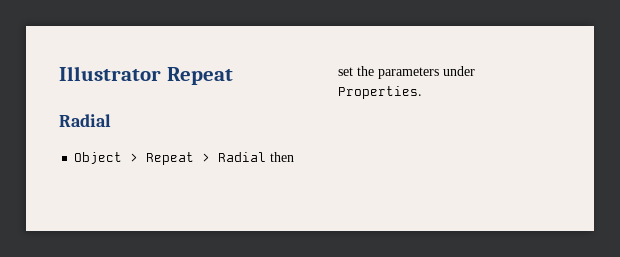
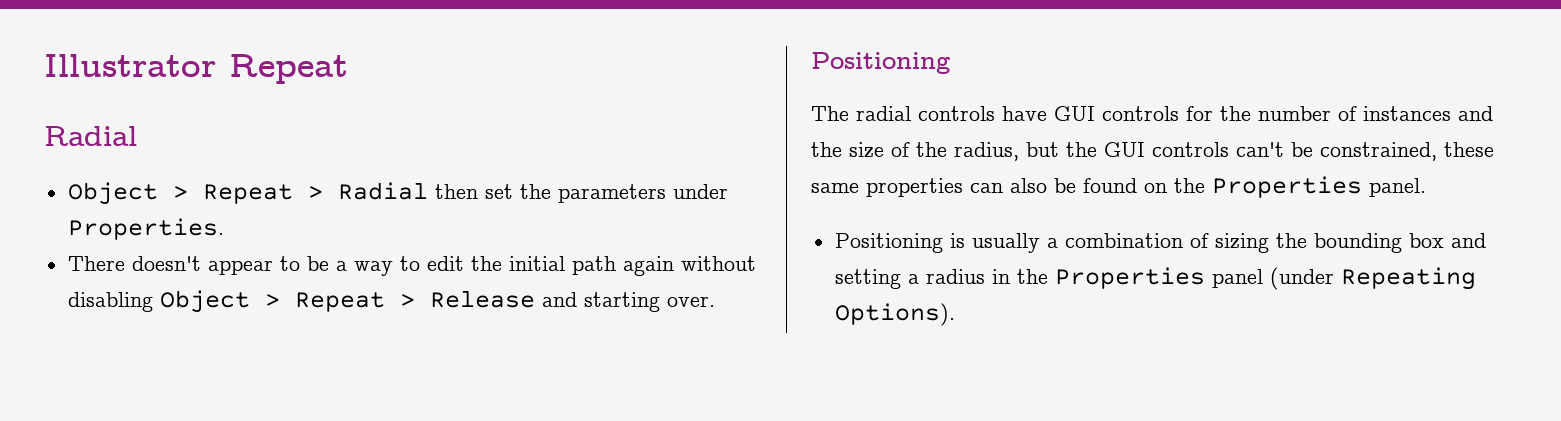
+ There doesn't appear to be a way to edit the initial path again without disabling Object > Repeat > Release and starting over.
+ Positioning
+ The radial controls have GUI controls for the number of instances and the size of the radius, but the GUI controls can't be constrained, these same properties can also be found on the Properties panel.
+ Positioning is usually a combination of sizing the bounding box and setting a radius in the Properties panel (under Repeating Options).

